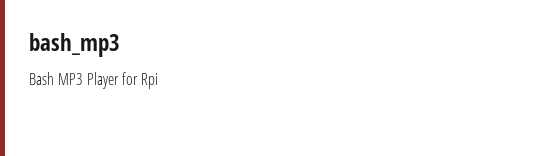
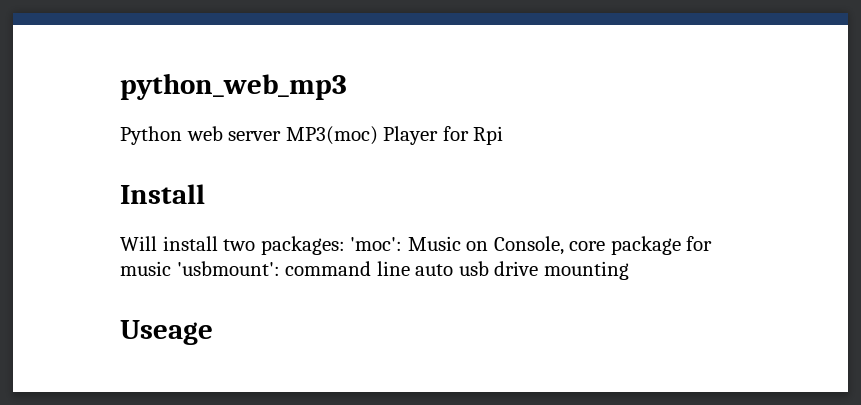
- bash_mp3
- Bash MP3 Player for Rpi
+ python_web_mp3
+ Python web server MP3(moc) Player for Rpi
+ Install
+ Will install two packages: 'moc': Music on Console, core package for music 'usbmount': command line auto usb drive mounting
+ Useage

